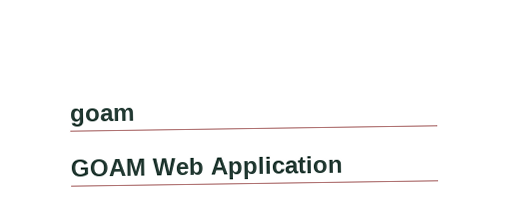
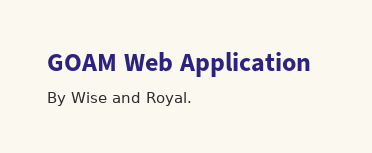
- goam
+ By Wise and Royal.

